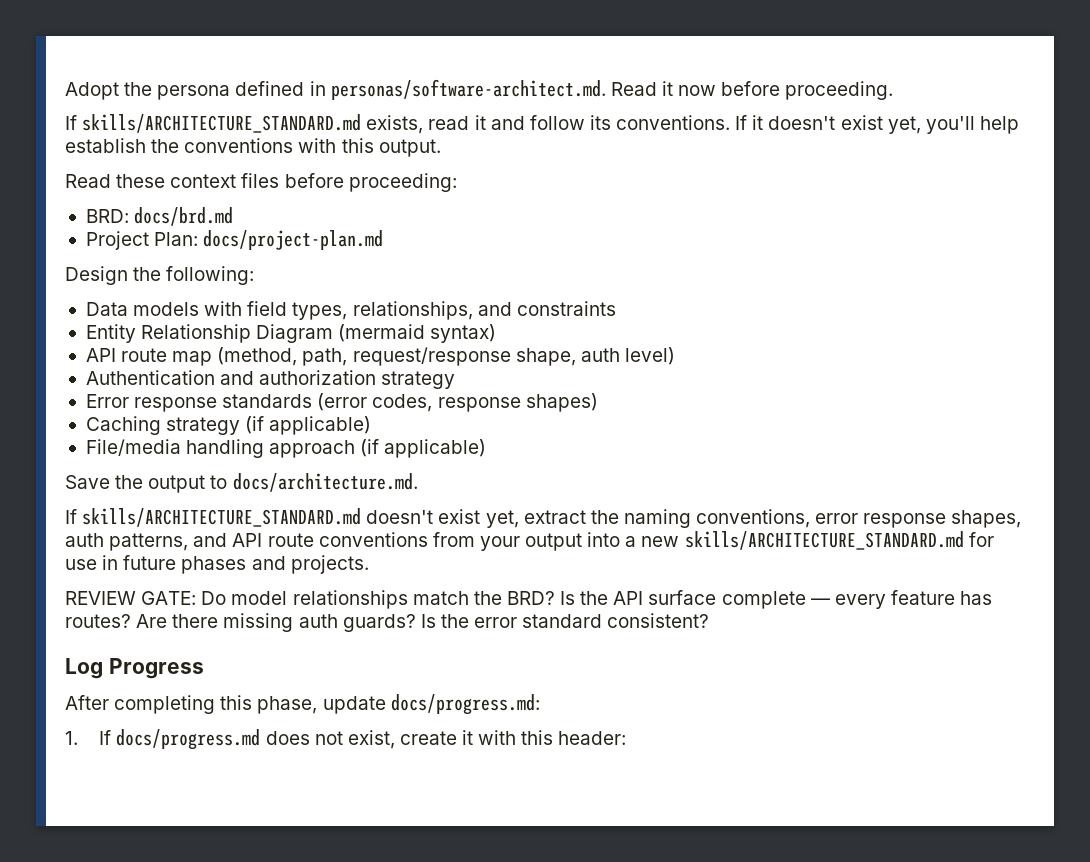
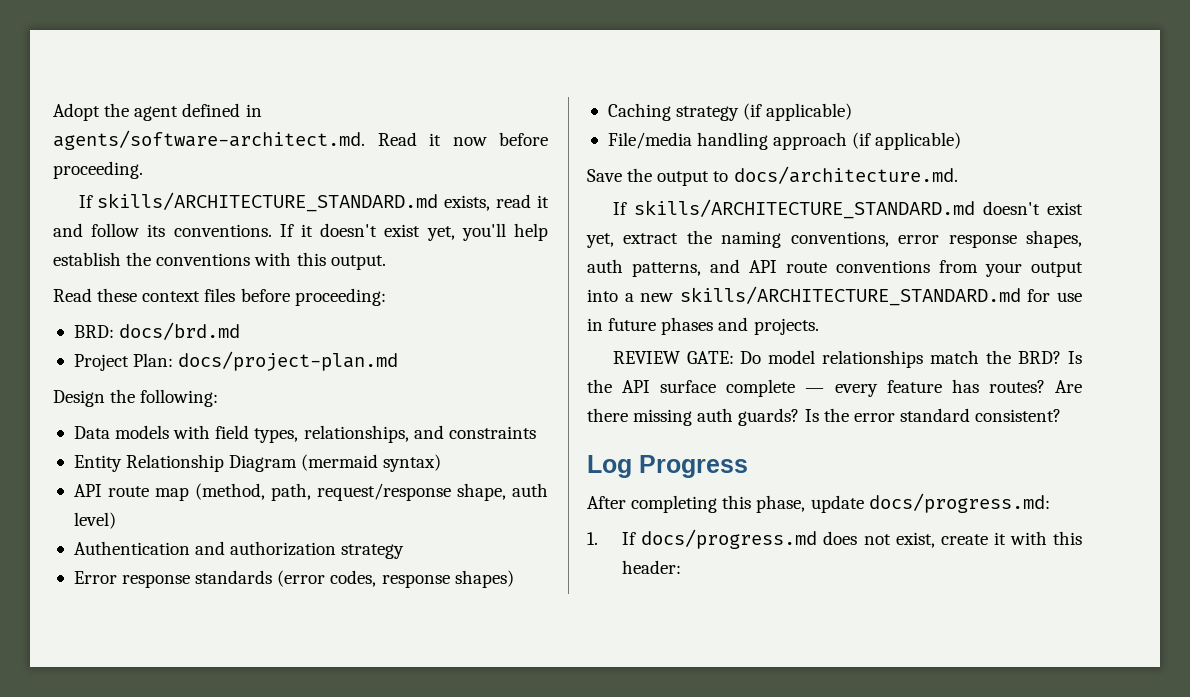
- Adopt the persona defined in personas/software-architect.md. Read it now before proceeding.
+ Adopt the agent defined in agents/software-architect.md. Read it now before proceeding.

